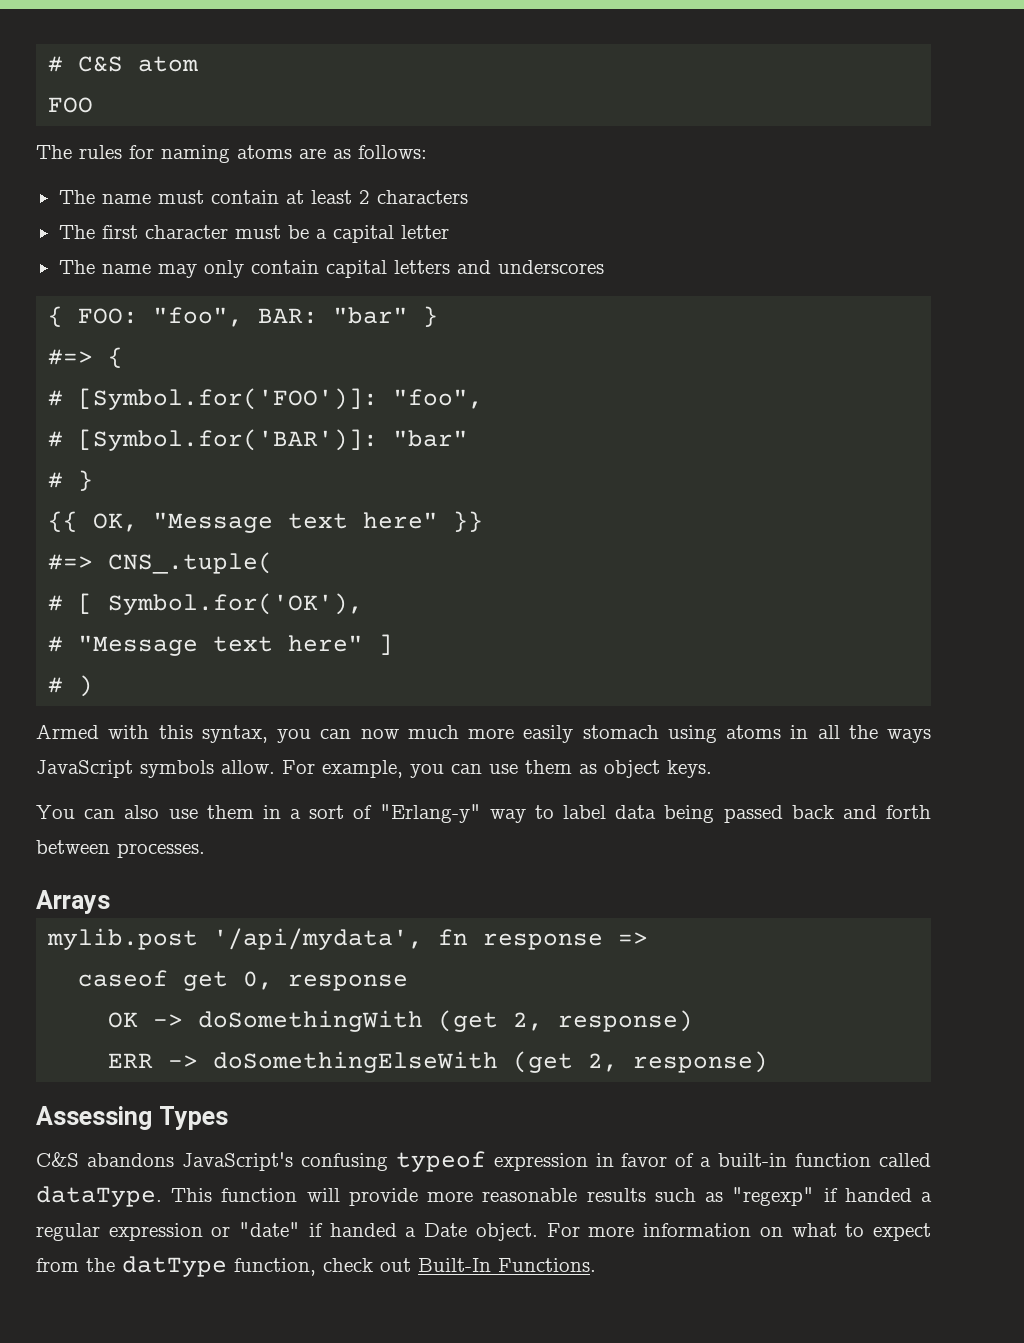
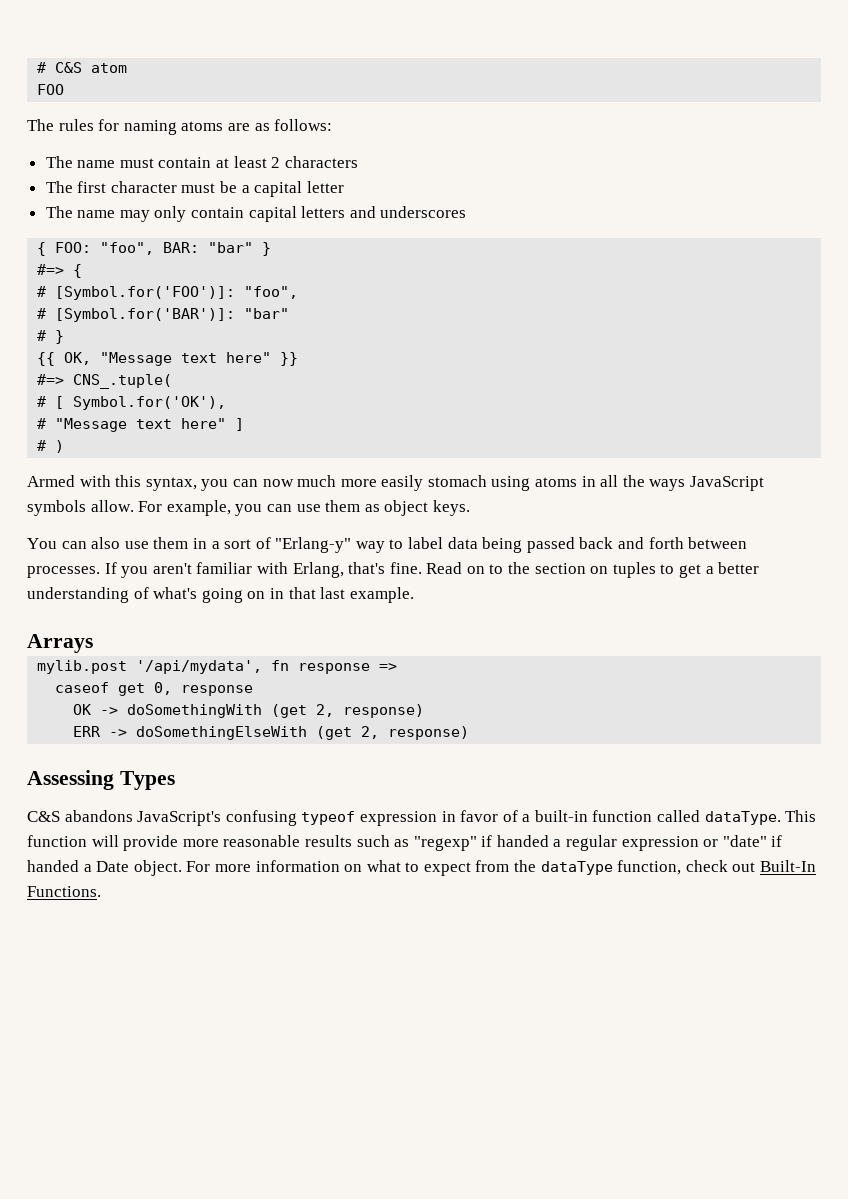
+ If you aren't familiar with Erlang, that's fine. Read on to the section on tuples to get a better understanding of what's going on in that last example.
- For more information on what to expect from the datType function, check out Built-In Functions.
+ For more information on what to expect from the dataType function, check out Built-In Functions.

